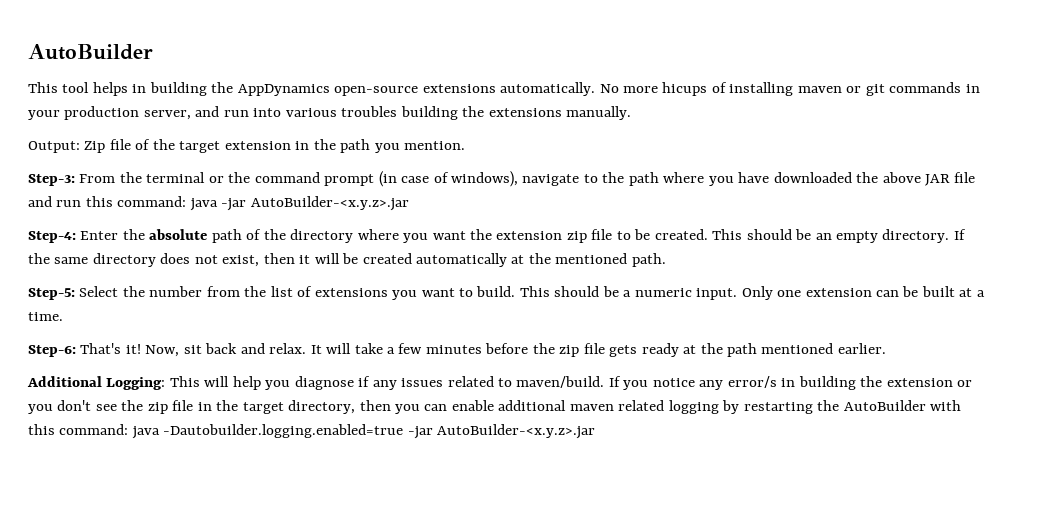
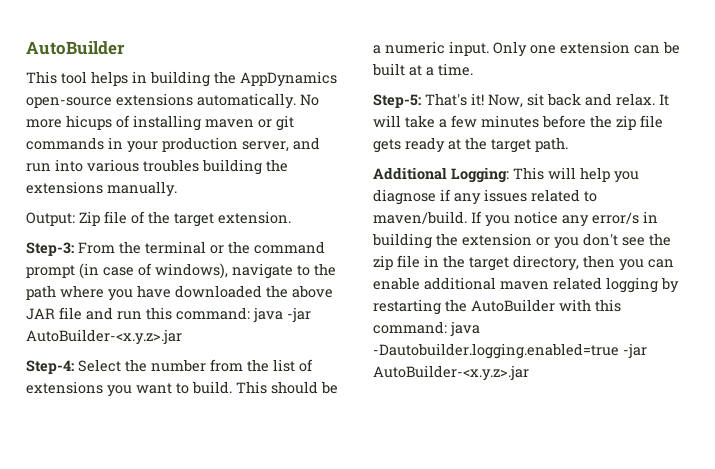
- Output: Zip file of the target extension in the path you mention.
+ Output: Zip file of the target extension.
- Step-4: Enter the absolute path of the directory where you want the extension zip file to be created. This should be an empty directory. If the same directory does not exist, then it will be created automatically at the mentioned path.
- Step-5: Select the number from the list of extensions you want to build.
+ Step-4: Select the number from the list of extensions you want to build.
- Step-6: That's it!
+ Step-5: That's it!
- It will take a few minutes before the zip file gets ready at the path mentioned earlier.
+ It will take a few minutes before the zip file gets ready at the target path.

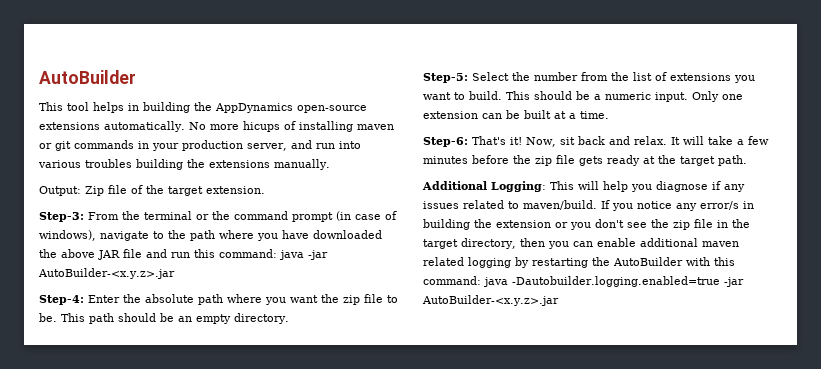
- Step-4: Select the number from the list of extensions you want to build.
+ Step-4: Enter the absolute path where you want the zip file to be. This path should be an empty directory.
+ Step-5: Select the number from the list of extensions you want to build.
- Step-5: That's it!
+ Step-6: That's it!

